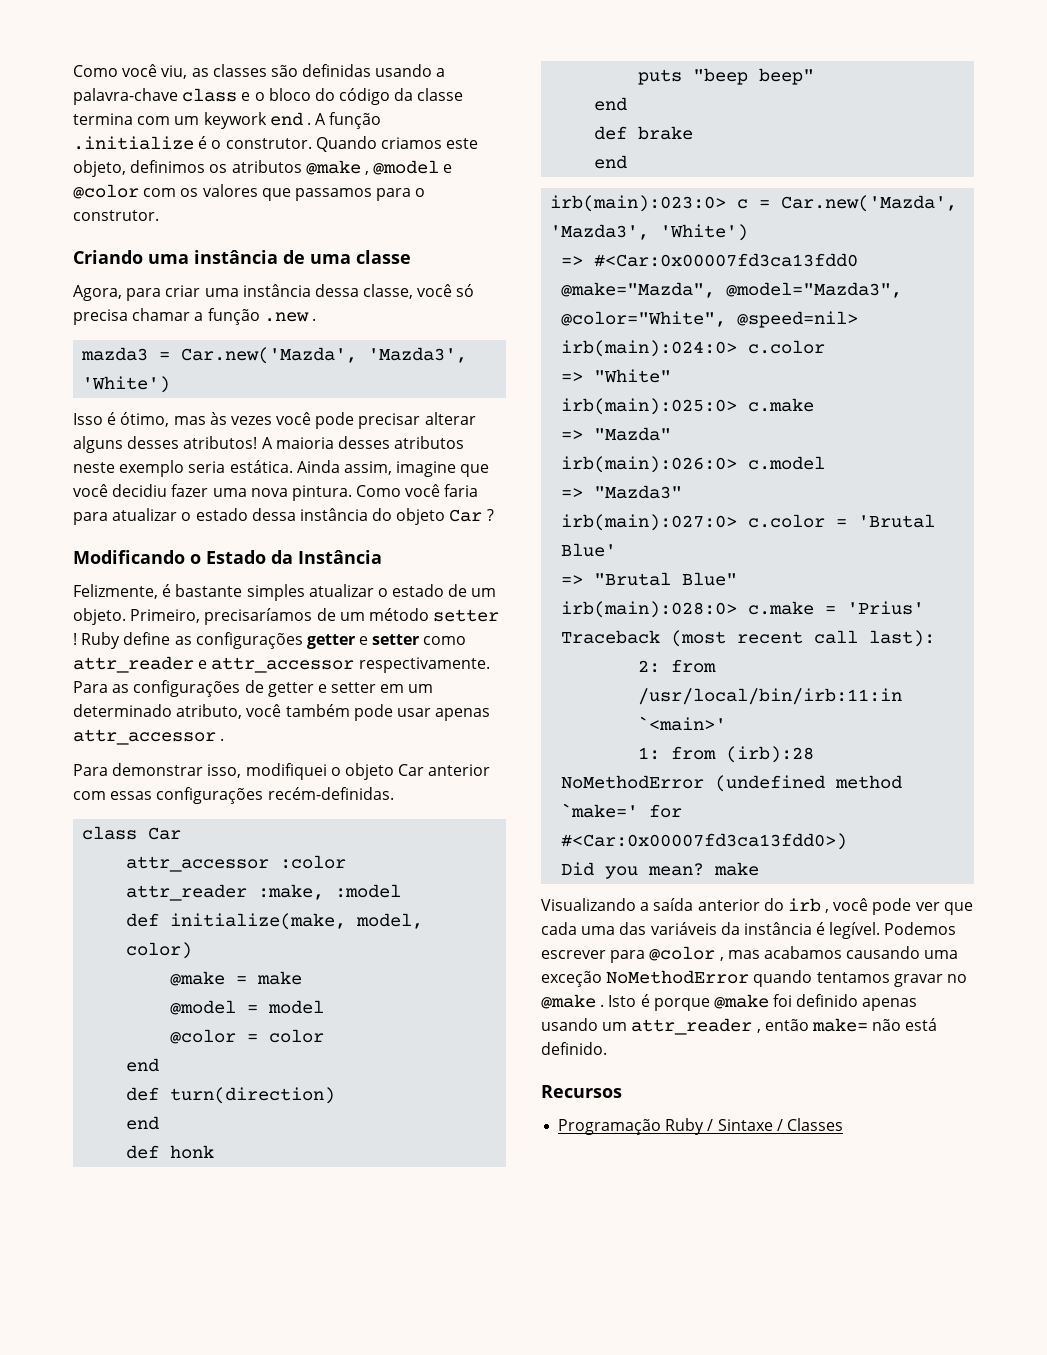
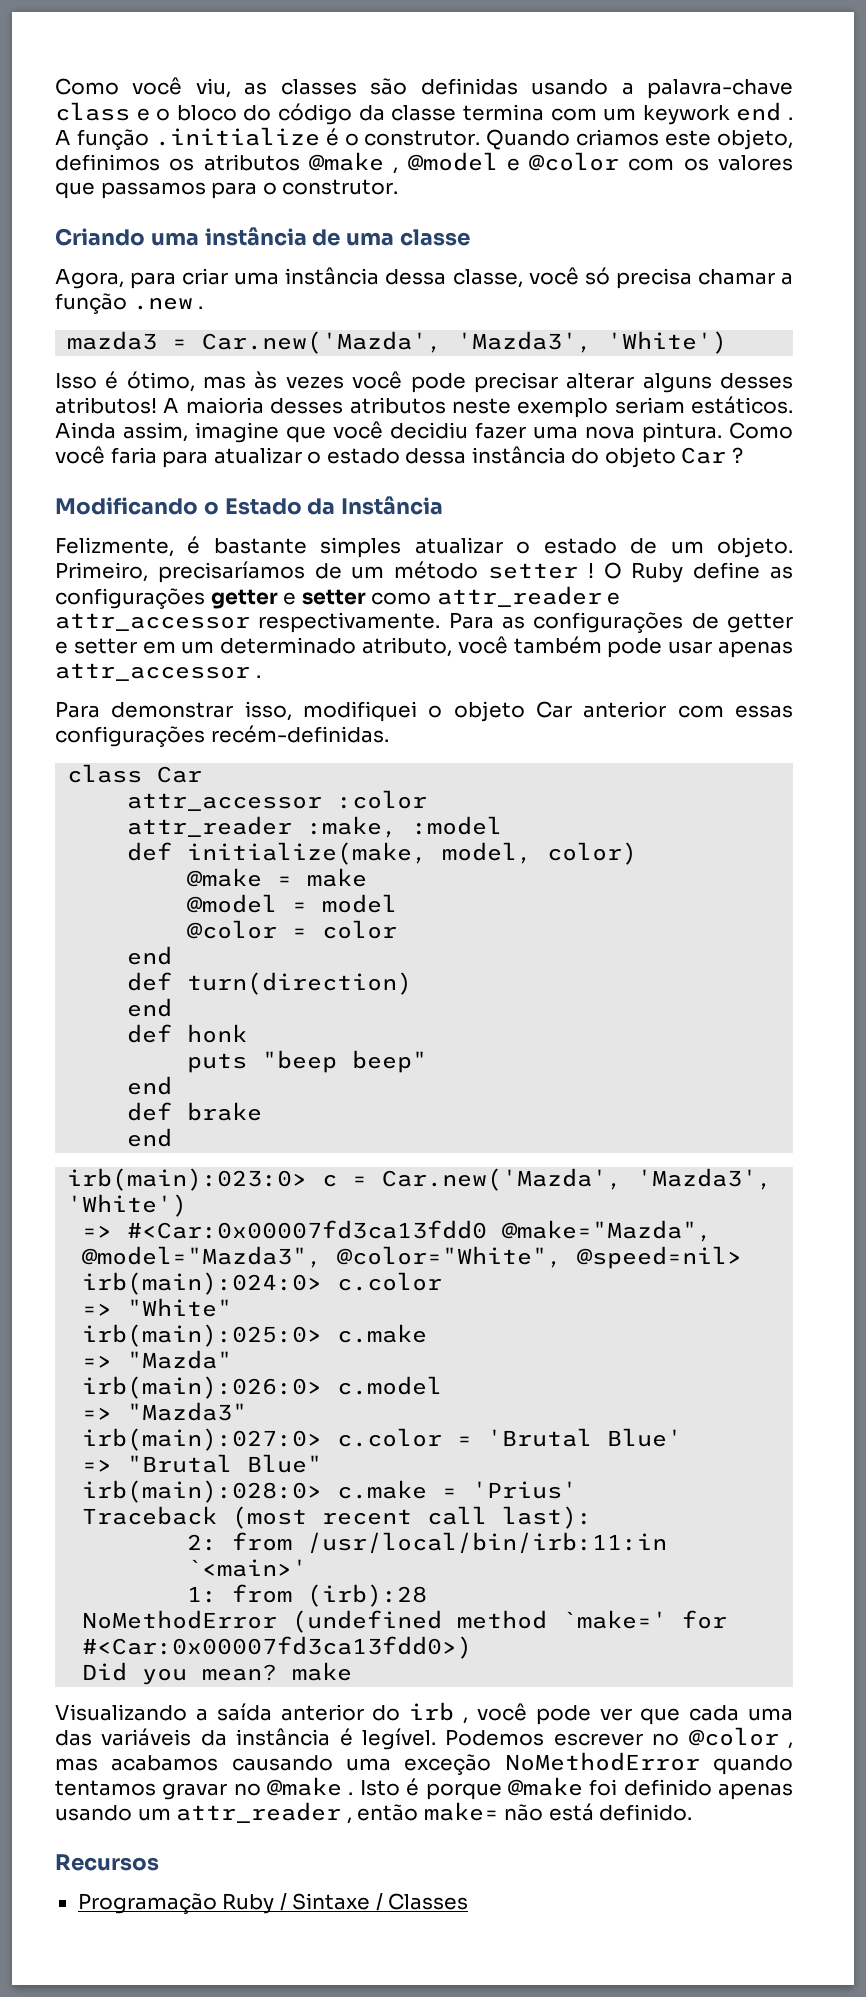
- A maioria desses atributos neste exemplo seria estática.
+ A maioria desses atributos neste exemplo seriam estáticos.
- Ruby define as configurações getter e setter como attr_reader e attr_accessor respectivamente.
+ O Ruby define as configurações getter e setter como attr_reader e attr_accessor respectivamente.
- Podemos escrever para @color , mas acabamos causando uma exceção NoMethodError quando tentamos gravar no @make .
+ Podemos escrever no @color , mas acabamos causando uma exceção NoMethodError quando tentamos gravar no @make .

